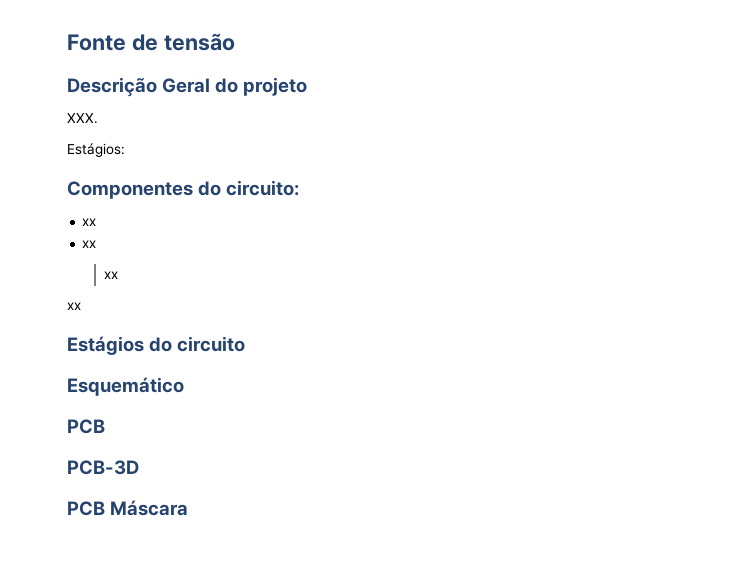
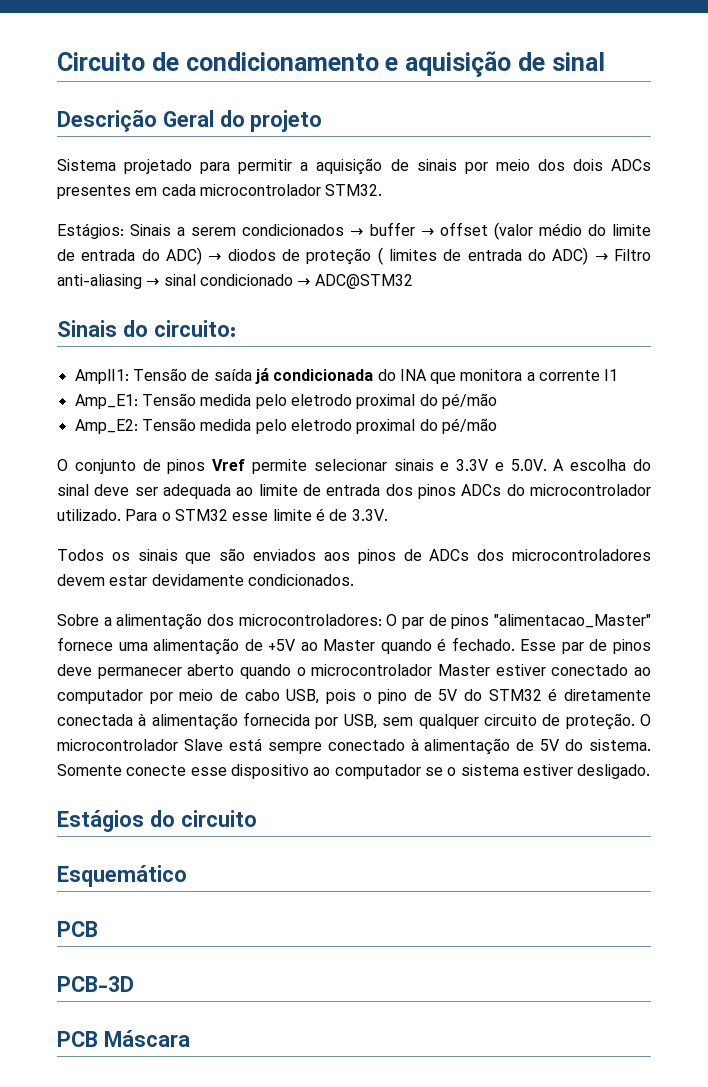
- Fonte de tensão
+ Circuito de condicionamento e aquisição de sinal
  Descrição Geral do projeto
- XXX.
- Estágios:
- Componentes do circuito:
- xx
- xx
- xx
- xx
+ Sistema projetado para permitir a aquisição de sinais por meio dos dois ADCs presentes em cada microcontrolador STM32.
+ Estágios: Sinais a serem condicionados → buffer → offset (valor médio do limite de entrada do ADC) → diodos de proteção ( limites de entrada do ADC) → Filtro anti-aliasing → sinal condicionado → ADC@STM32
+ Sinais do circuito:
+ AmplI1: Tensão de saída já condicionada do INA que monitora a corrente I1
+ Amp_E1: Tensão medida pelo eletrodo proximal do pé/mão
+ Amp_E2: Tensão medida pelo eletrodo proximal do pé/mão
+ O conjunto de pinos Vref permite selecionar sinais e 3.3V e 5.0V. A escolha do sinal deve ser adequada ao limite de entrada dos pinos ADCs do microcontrolador utilizado. Para o STM32 esse limite é de 3.3V.
+ Todos os sinais que são enviados aos pinos de ADCs dos microcontroladores devem estar devidamente condicionados.
+ Sobre a alimentação dos microcontroladores: O par de pinos "alimentacao_Master" fornece uma alimentação de +5V ao Master quando é fechado. Esse par de pinos deve permanecer aberto quando o microcontrolador Master estiver conectado ao computador por meio de cabo USB, pois o pino de 5V do STM32 é diretamente conectada à alimentação fornecida por USB, sem qualquer circuito de proteção. O microcontrolador Slave está sempre conectado à alimentação de 5V do sistema. Somente conecte esse dispositivo ao computador se o sistema estiver desligado.

